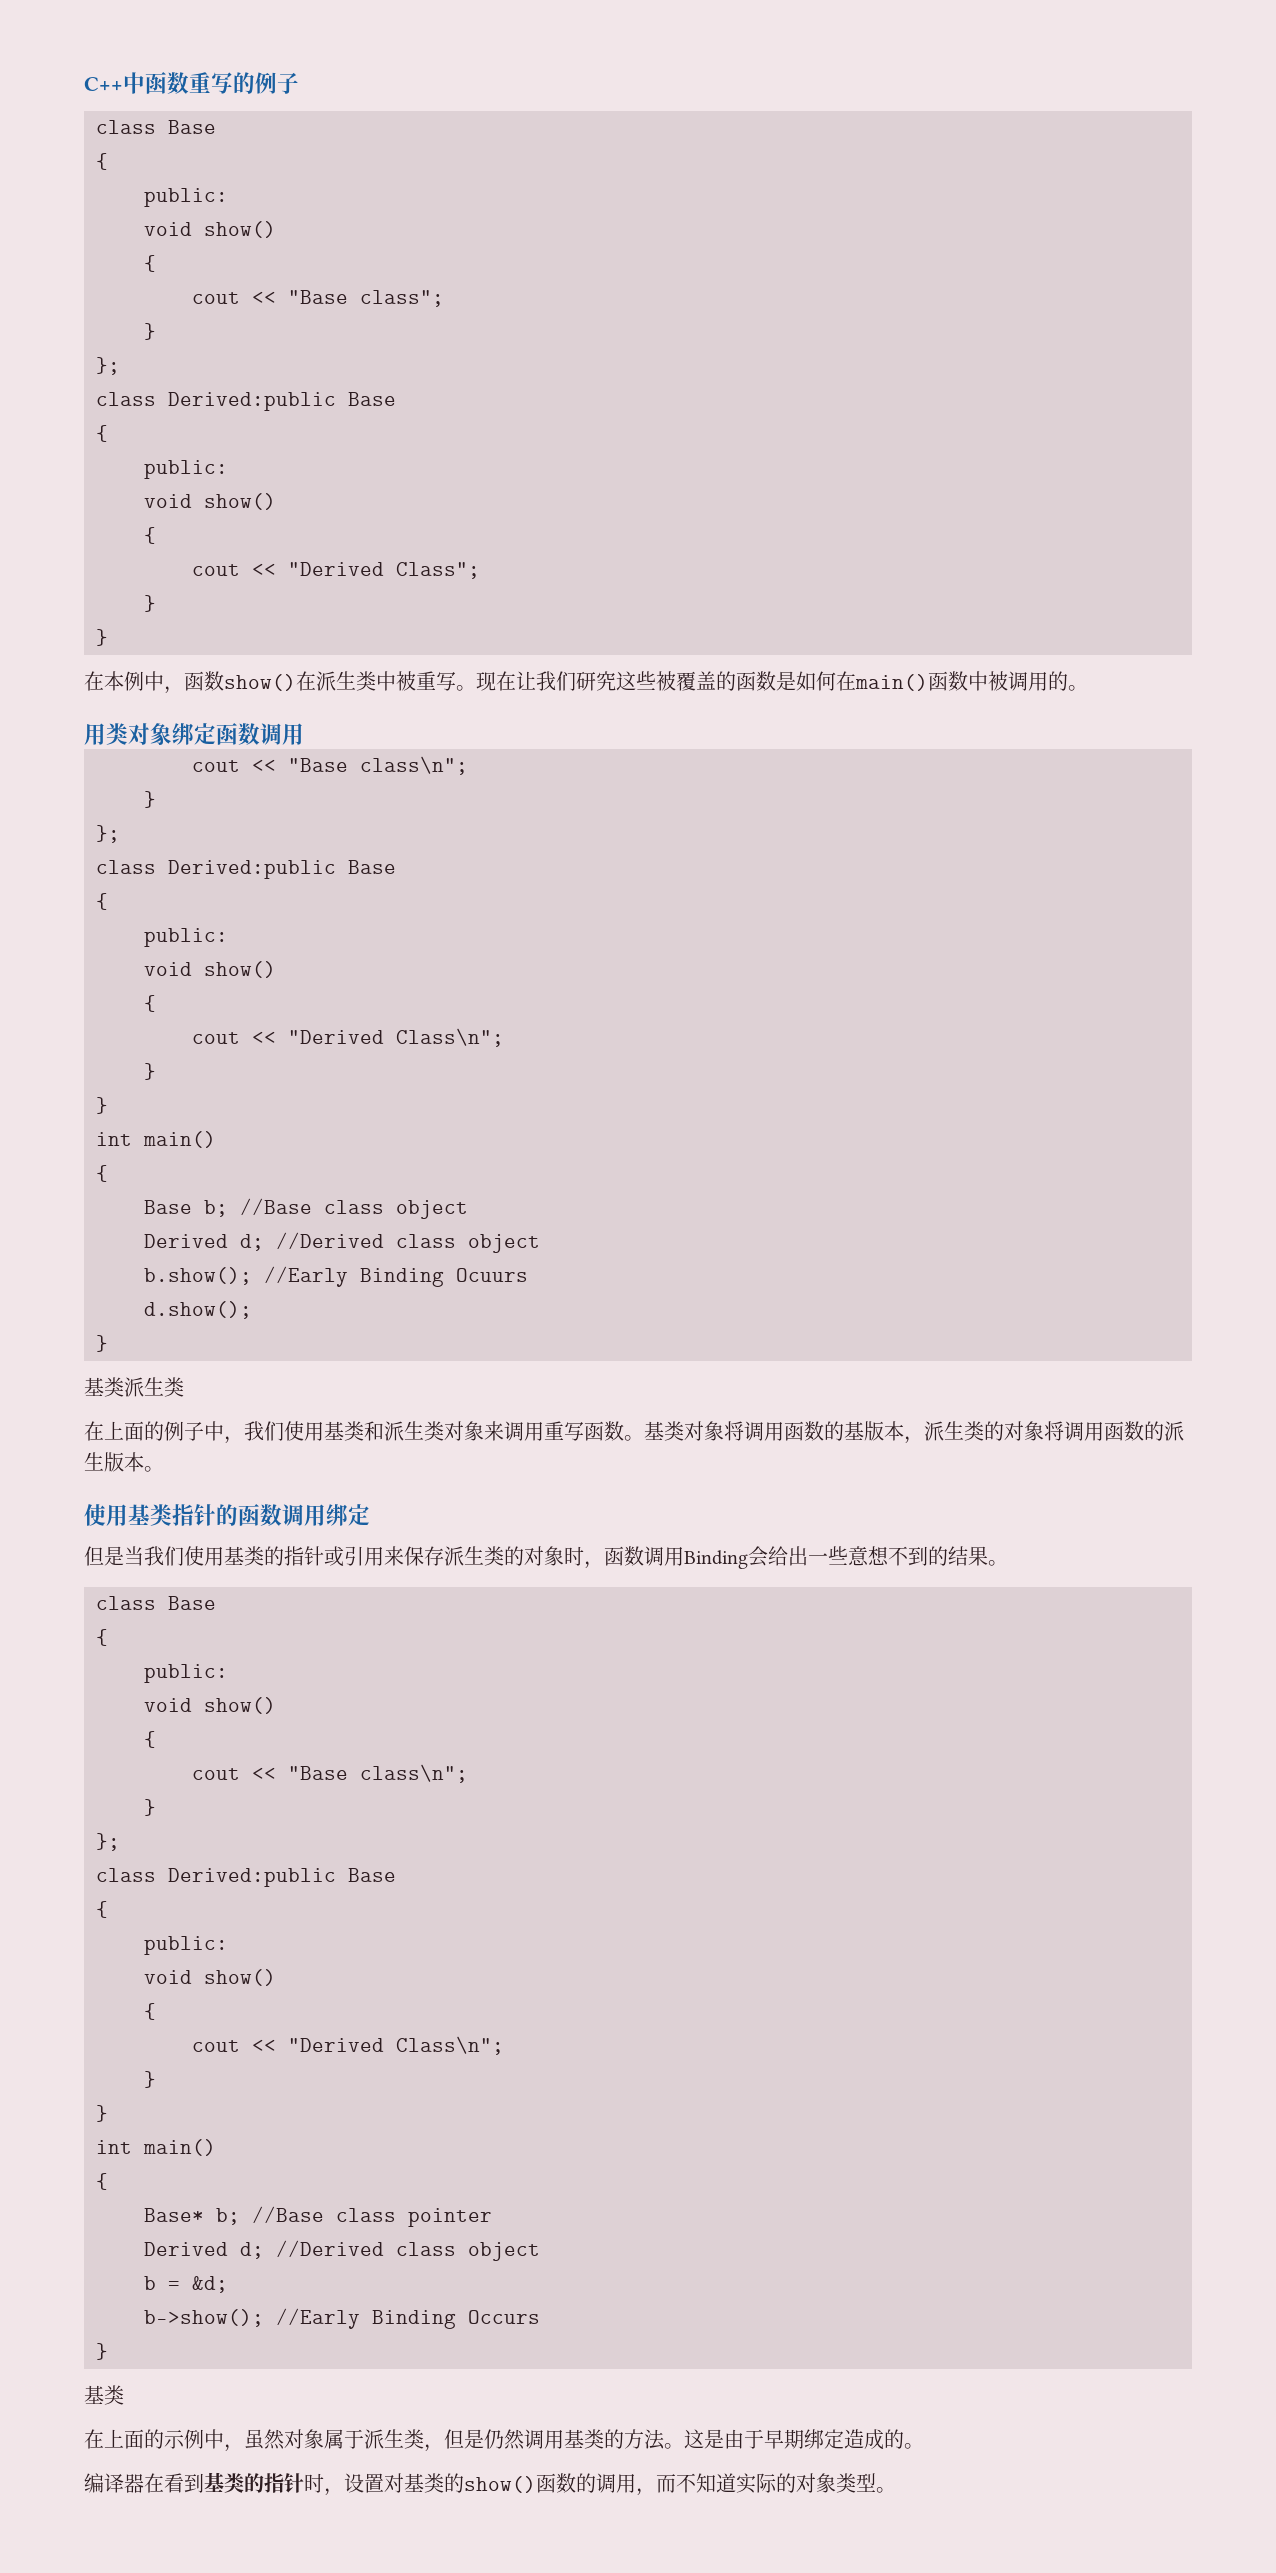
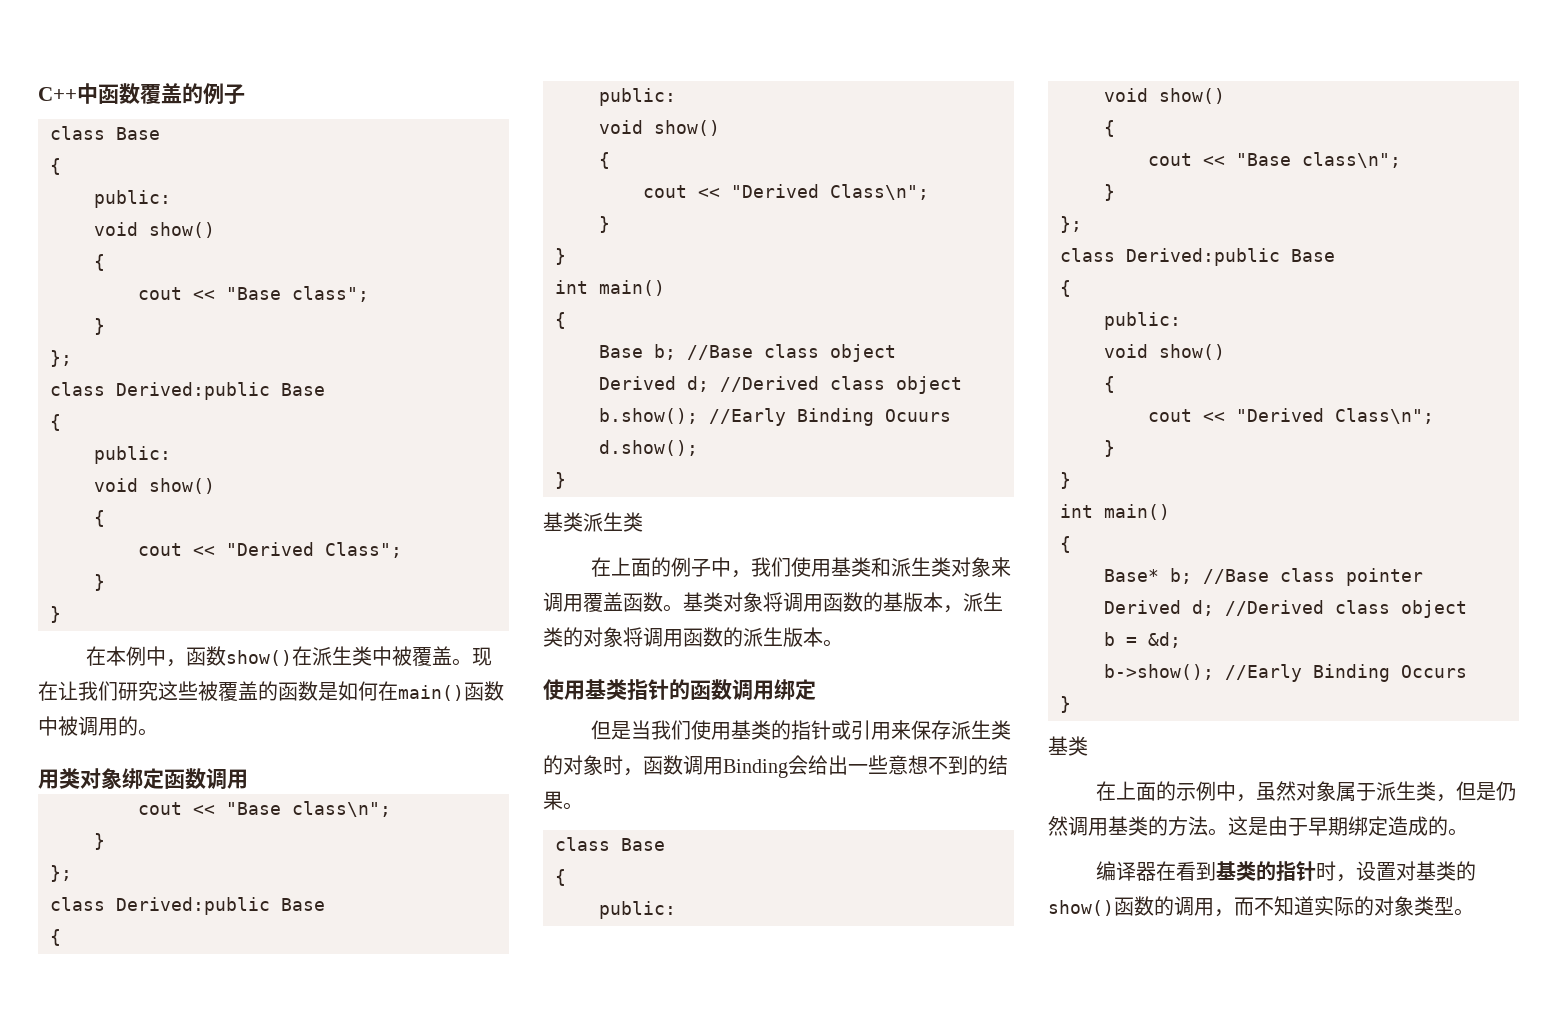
- C++中函数重写的例子
+ C++中函数覆盖的例子
- 在本例中，函数show()在派生类中被重写。
+ 在本例中，函数show()在派生类中被覆盖。
- 在上面的例子中，我们使用基类和派生类对象来调用重写函数。
+ 在上面的例子中，我们使用基类和派生类对象来调用覆盖函数。

